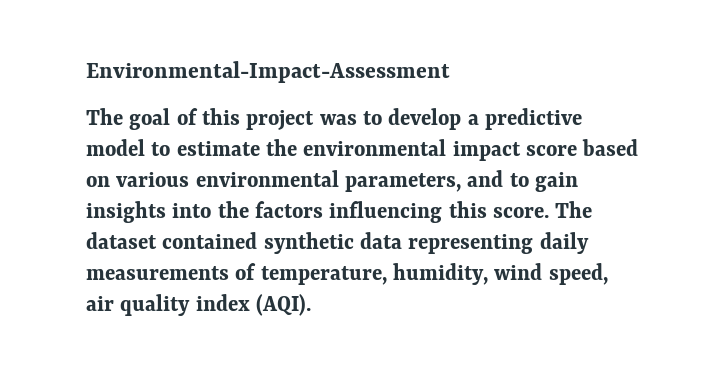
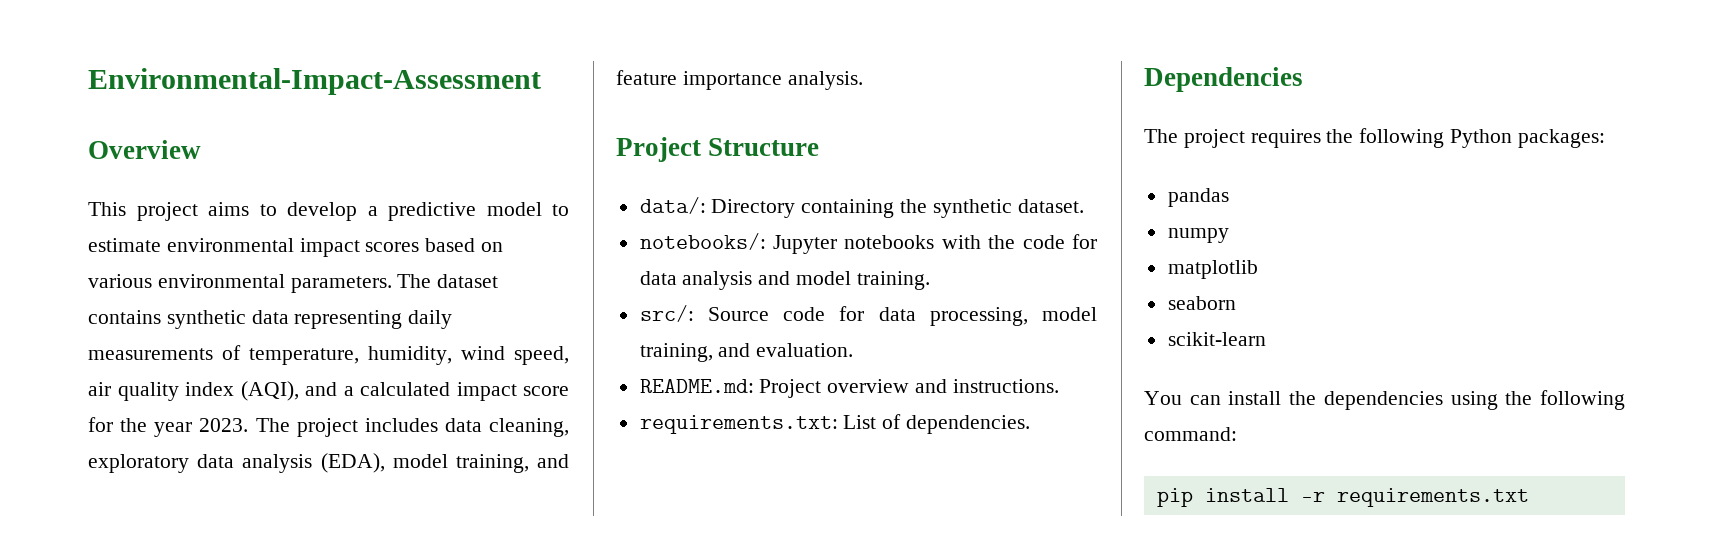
- The goal of this project was to develop a predictive model to estimate the environmental impact score based on various environmental parameters, and to gain insights into the factors influencing this score.
+ Overview
+ This project aims to develop a predictive model to estimate environmental impact scores based on various environmental parameters.
- The dataset contained synthetic data representing daily measurements of temperature, humidity, wind speed, air quality index (AQI).
+ The dataset contains synthetic data representing daily measurements of temperature, humidity, wind speed, air quality index (AQI), and a calculated impact score for the year 2023. The project includes data cleaning, exploratory data analysis (EDA), model training, and feature importance analysis.
+ Project Structure
+ data/: Directory containing the synthetic dataset.
+ notebooks/: Jupyter notebooks with the code for data analysis and model training.
+ src/: Source code for data processing, model training, and evaluation.
+ README.md: Project overview and instructions.
+ requirements.txt: List of dependencies.
+ Dependencies
+ The project requires the following Python packages:
+ pandas
+ numpy
+ matplotlib
+ seaborn
+ scikit-learn
+ You can install the dependencies using the following command:
+ pip install -r requirements.txt

